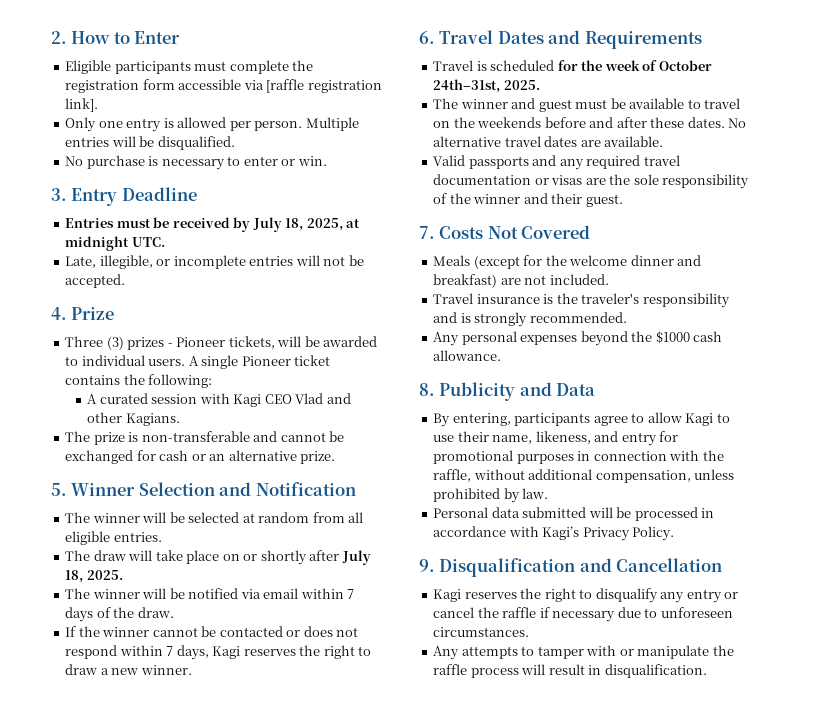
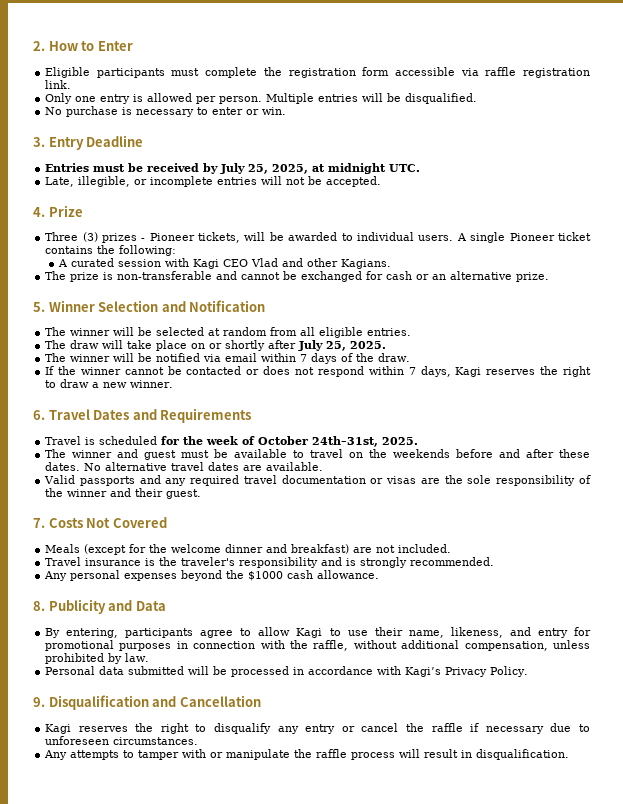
- Eligible participants must complete the registration form accessible via [raffle registration link].
+ Eligible participants must complete the registration form accessible via raffle registration link.
- Entries must be received by July 18, 2025, at midnight UTC.
+ Entries must be received by July 25, 2025, at midnight UTC.
- The draw will take place on or shortly after July 18, 2025.
+ The draw will take place on or shortly after July 25, 2025.

